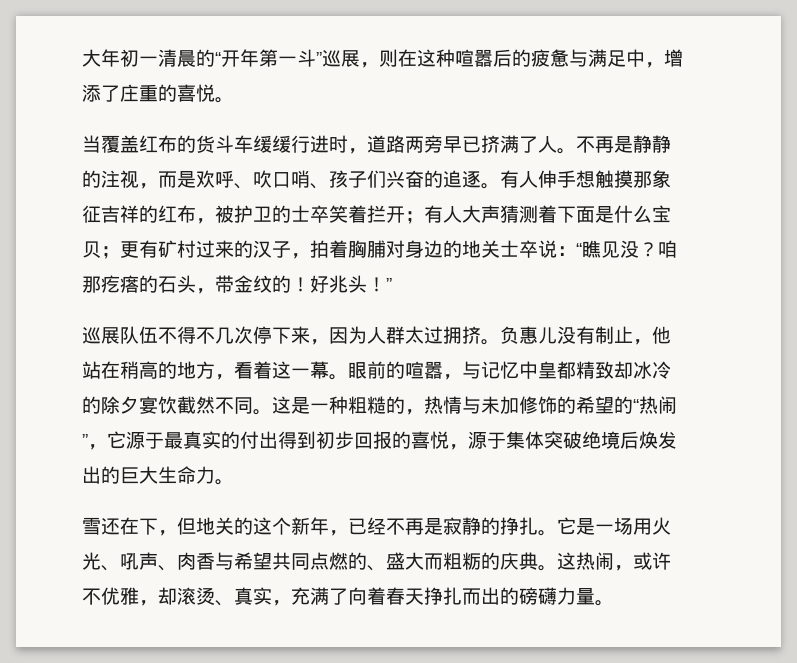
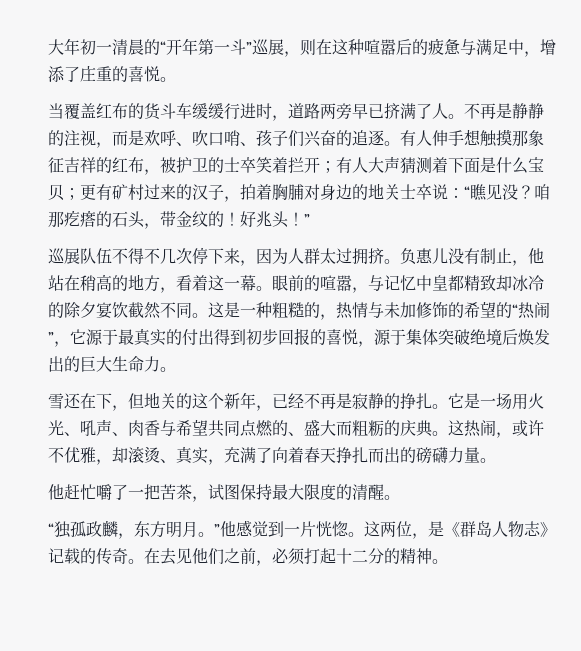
+ 他赶忙嚼了一把苦茶，试图保持最大限度的清醒。
+ “独孤政麟，东方明月。”他感觉到一片恍惚。这两位，是《群岛人物志》记载的传奇。在去见他们之前，必须打起十二分的精神。

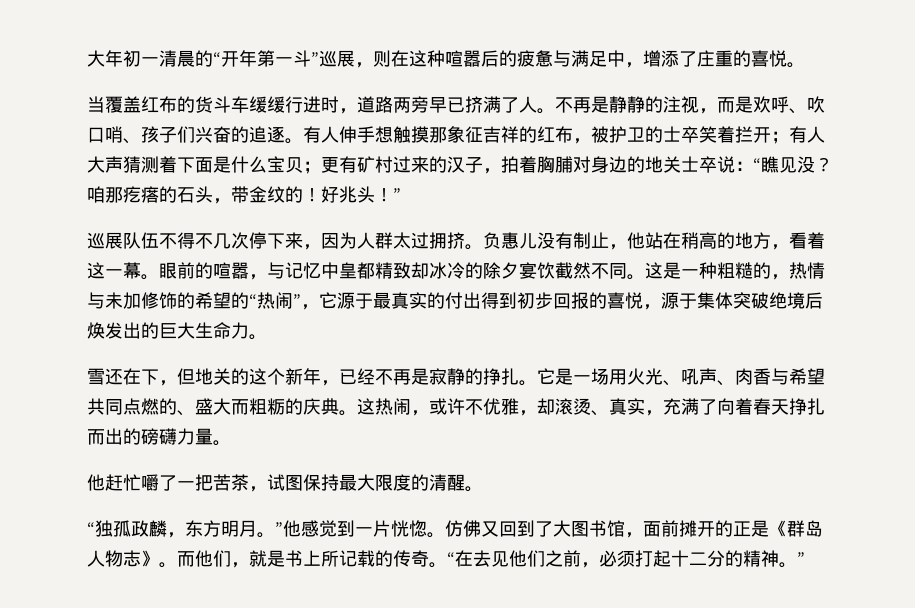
- 这两位，是《群岛人物志》记载的传奇。
+ 仿佛又回到了大图书馆，面前摊开的正是《群岛人物志》。而他们，就是书上所记载的传奇。
- 在去见他们之前，必须打起十二分的精神。
+ “在去见他们之前，必须打起十二分的精神。”

